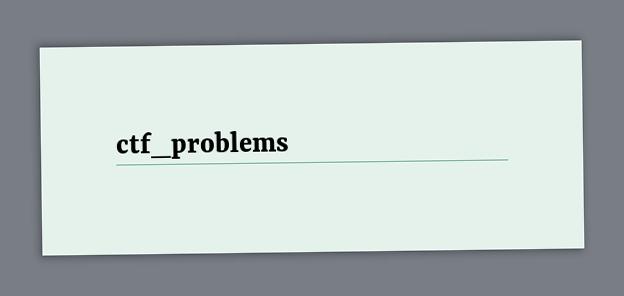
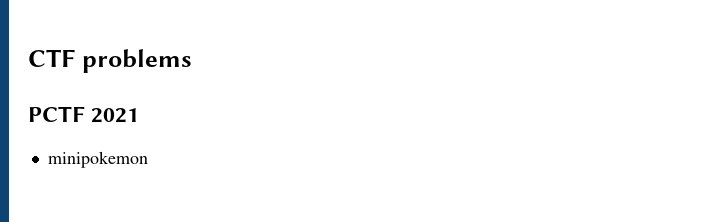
- ctf_problems
+ CTF problems
+ PCTF 2021
+ minipokemon

